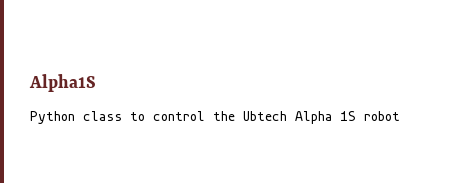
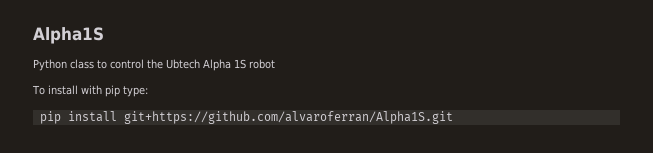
+ To install with pip type:
+ pip install git+https://github.com/alvaroferran/Alpha1S.git

